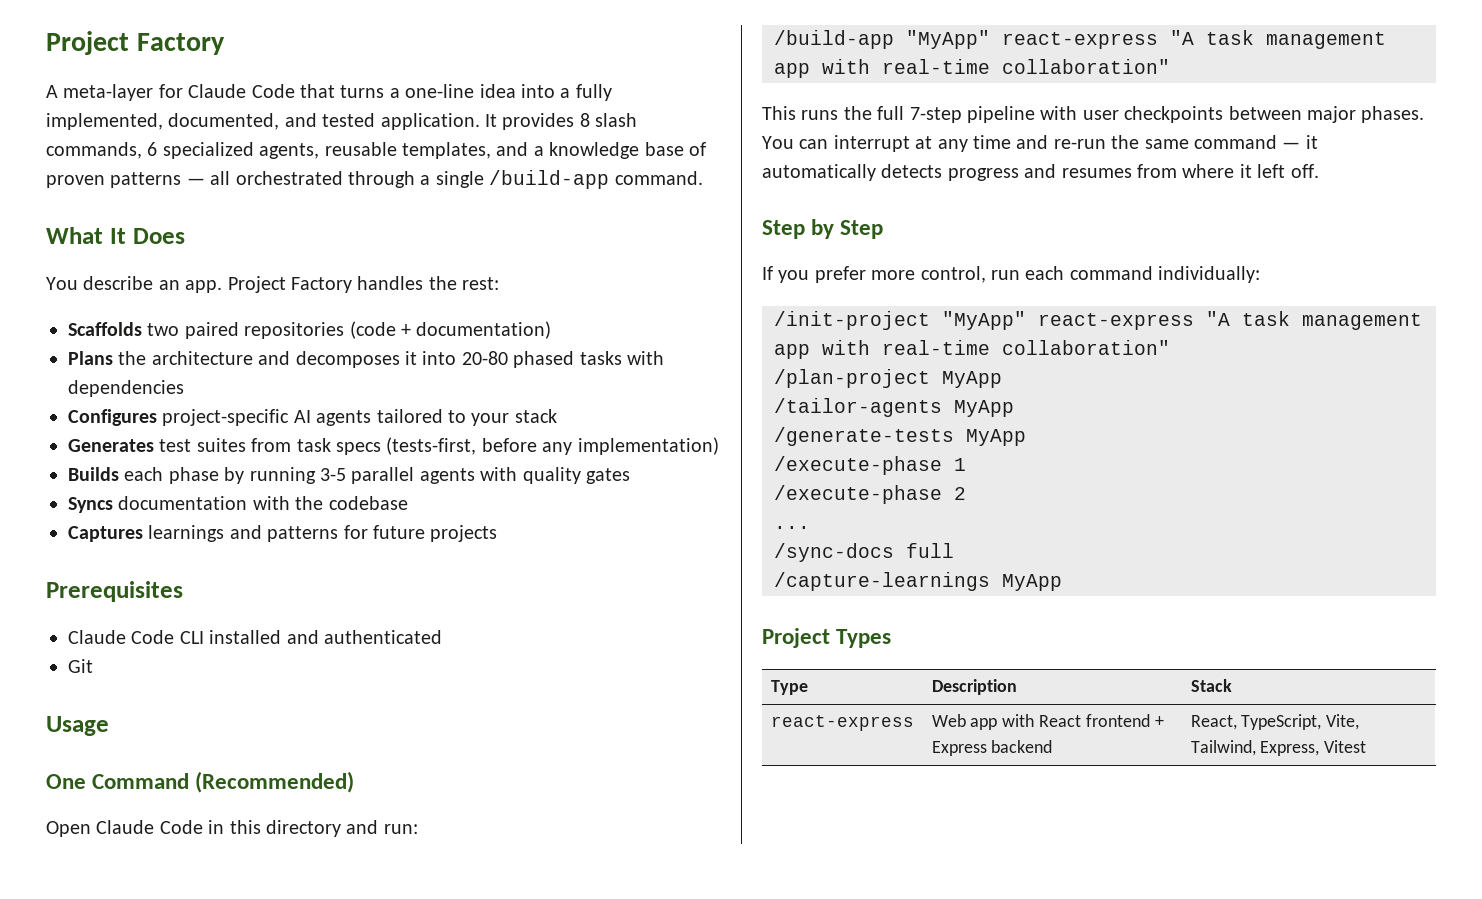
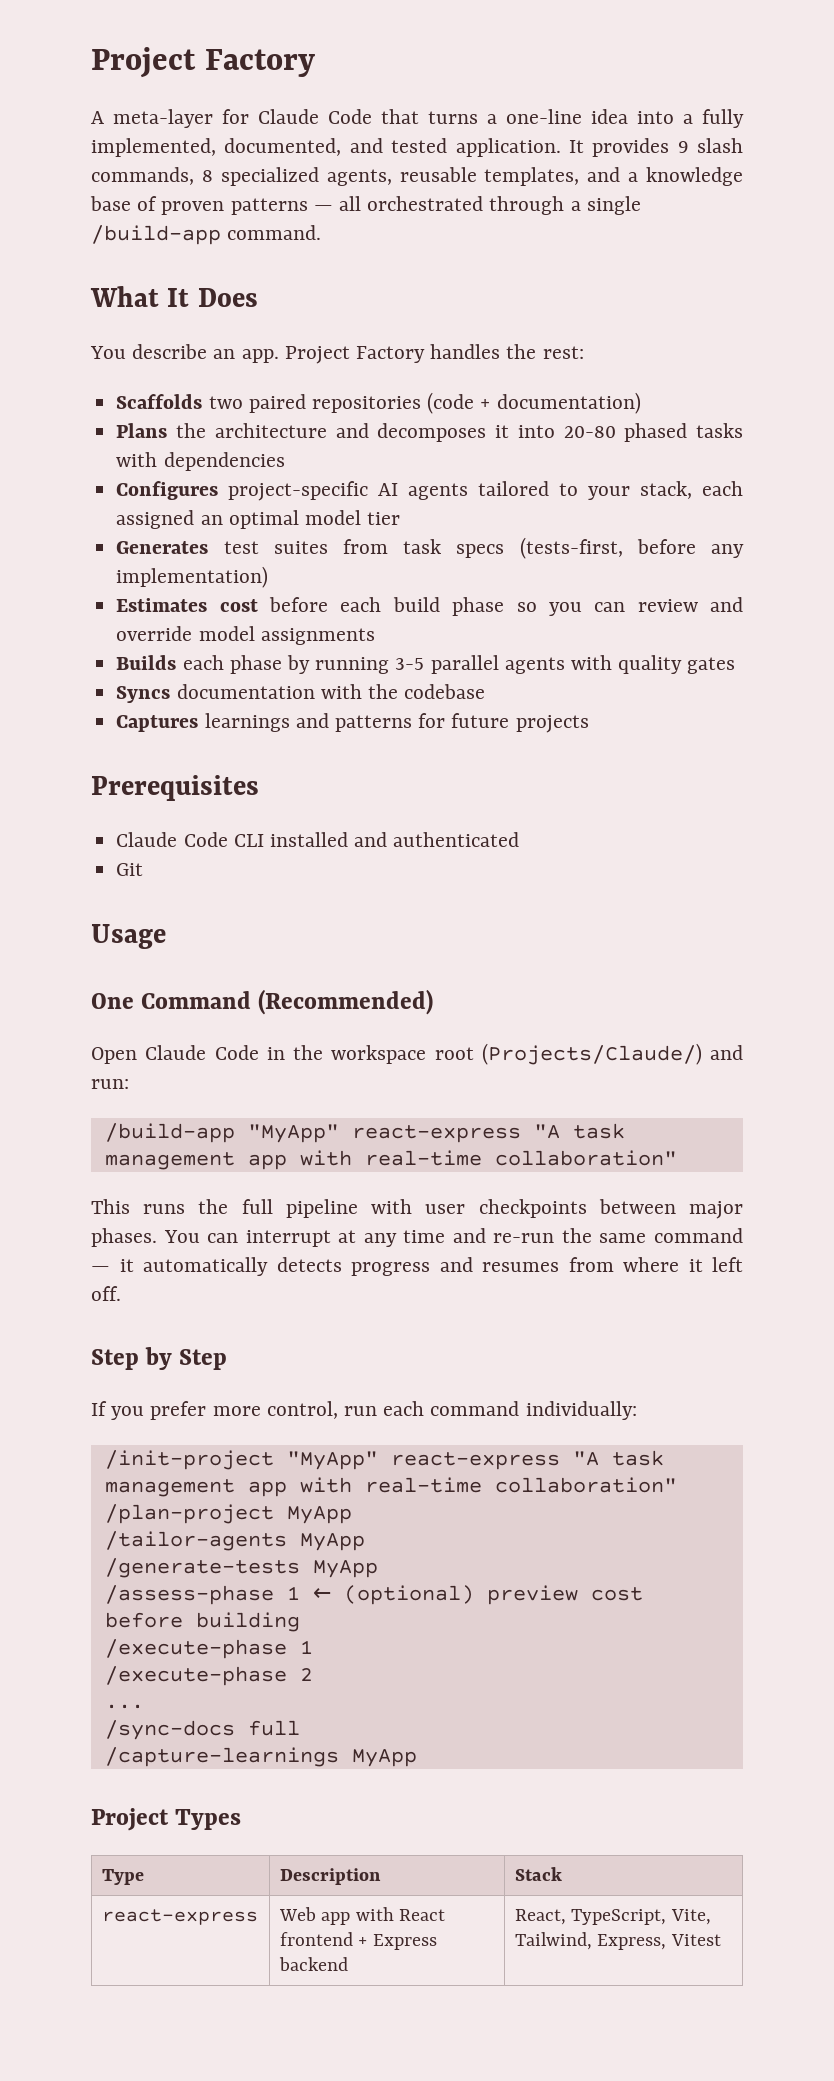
- It provides 8 slash commands, 6 specialized agents, reusable templates, and a knowledge base of proven patterns — all orchestrated through a single /build-app command.
+ It provides 9 slash commands, 8 specialized agents, reusable templates, and a knowledge base of proven patterns — all orchestrated through a single /build-app command.
- Configures project-specific AI agents tailored to your stack
+ Configures project-specific AI agents tailored to your stack, each assigned an optimal model tier
+ Estimates cost before each build phase so you can review and override model assignments
- Open Claude Code in this directory and run:
+ Open Claude Code in the workspace root (Projects/Claude/) and run:
- This runs the full 7-step pipeline with user checkpoints between major phases.
+ This runs the full pipeline with user checkpoints between major phases.
+ /assess-phase 1 ← (optional) preview cost before building

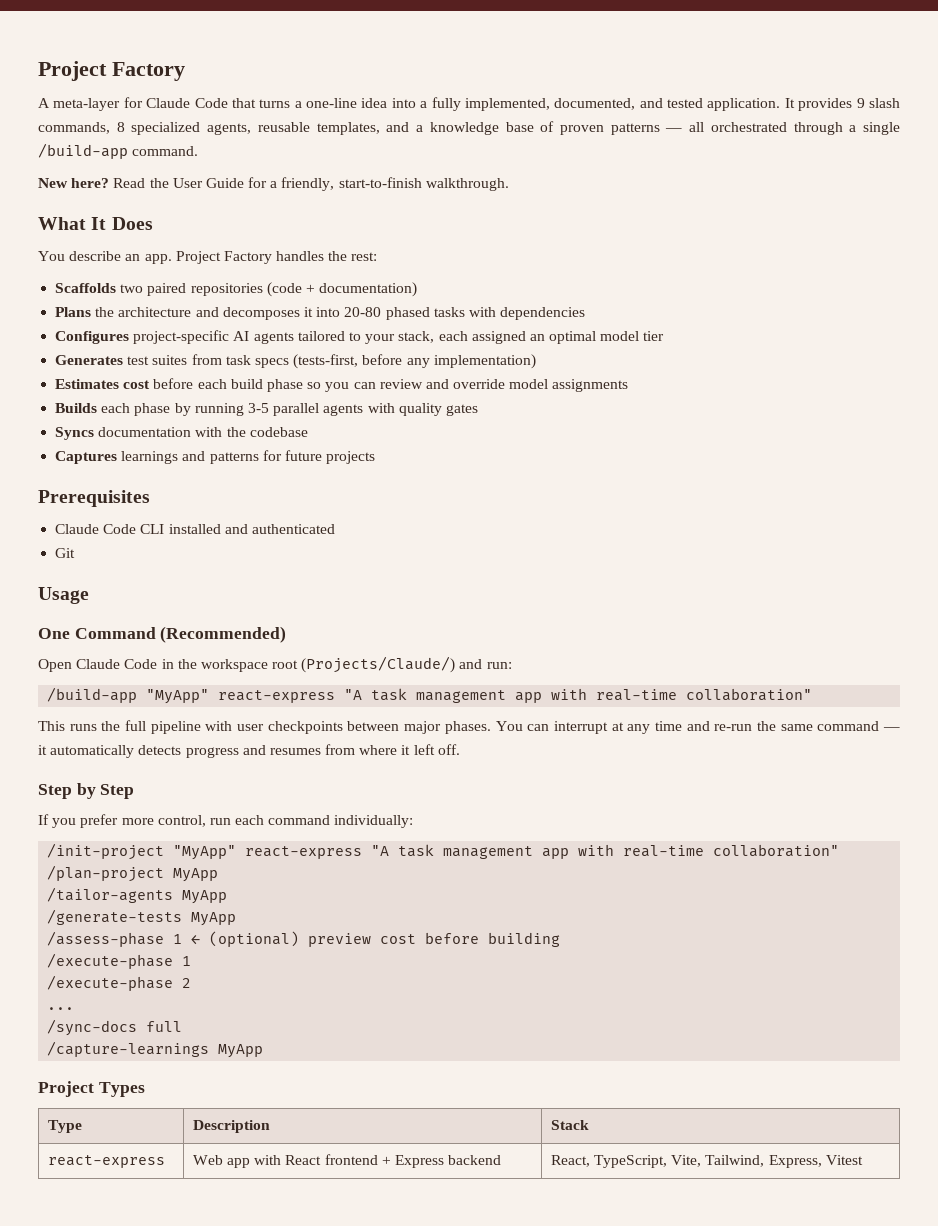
+ New here? Read the User Guide for a friendly, start-to-finish walkthrough.

